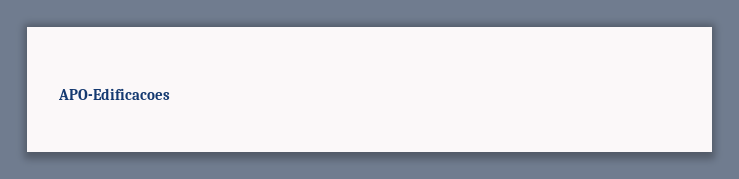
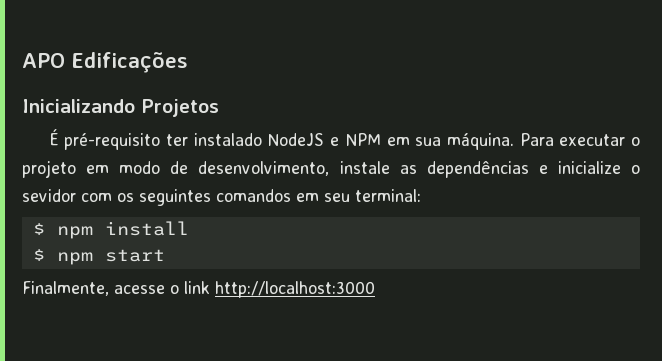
- APO-Edificacoes
+ APO Edificações
+ Inicializando Projetos
+ É pré-requisito ter instalado NodeJS e NPM em sua máquina. Para executar o projeto em modo de desenvolvimento, instale as dependências e inicialize o sevidor com os seguintes comandos em seu terminal:
+ $ npm install
+ $ npm start
+ Finalmente, acesse o link http://localhost:3000

